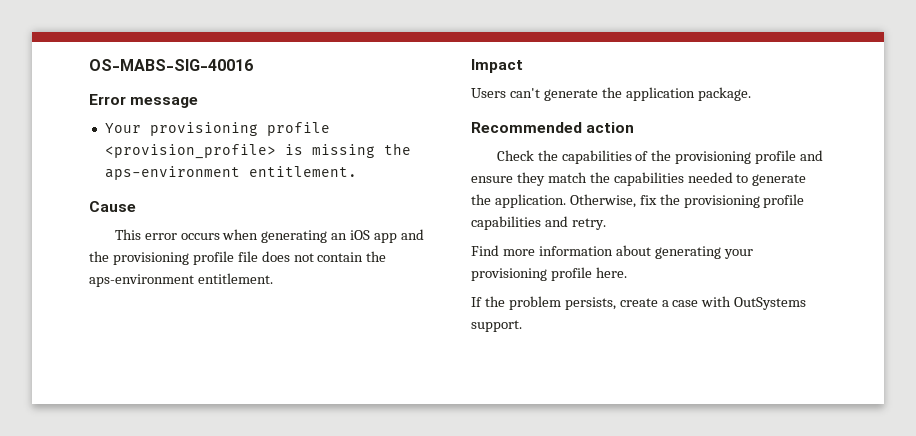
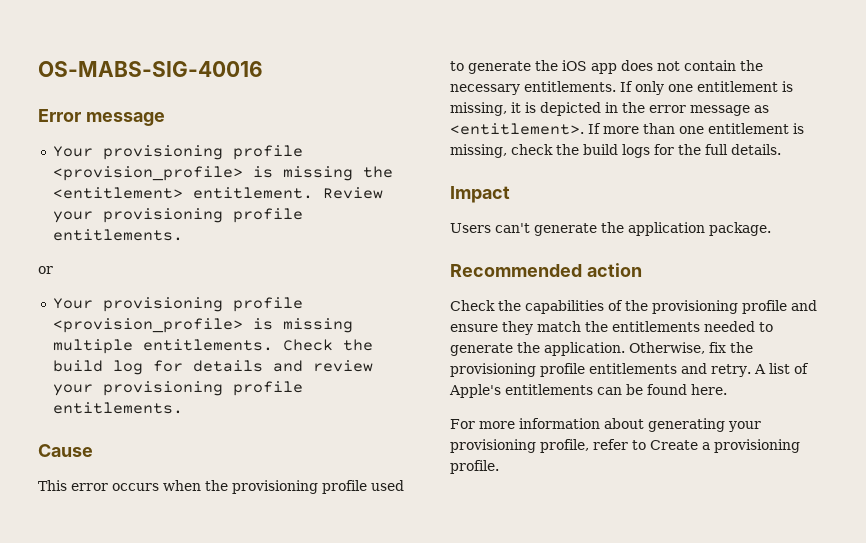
- Your provisioning profile <provision_profile> is missing the aps-environment entitlement.
+ Your provisioning profile <provision_profile> is missing the <entitlement> entitlement. Review your provisioning profile entitlements.
+ or
+ Your provisioning profile <provision_profile> is missing multiple entitlements. Check the build log for details and review your provisioning profile entitlements.
- This error occurs when generating an iOS app and the provisioning profile file does not contain the aps-environment entitlement.
+ This error occurs when the provisioning profile used to generate the iOS app does not contain the necessary entitlements. If only one entitlement is missing, it is depicted in the error message as <entitlement>. If more than one entitlement is missing, check the build logs for the full details.
- Check the capabilities of the provisioning profile and ensure they match the capabilities needed to generate the application.
+ Check the capabilities of the provisioning profile and ensure they match the entitlements needed to generate the application.
- Otherwise, fix the provisioning profile capabilities and retry.
- Find more information about generating your provisioning profile here.
- If the problem persists, create a case with OutSystems support.
+ Otherwise, fix the provisioning profile entitlements and retry. A list of Apple's entitlements can be found here.
+ For more information about generating your provisioning profile, refer to Create a provisioning profile.

